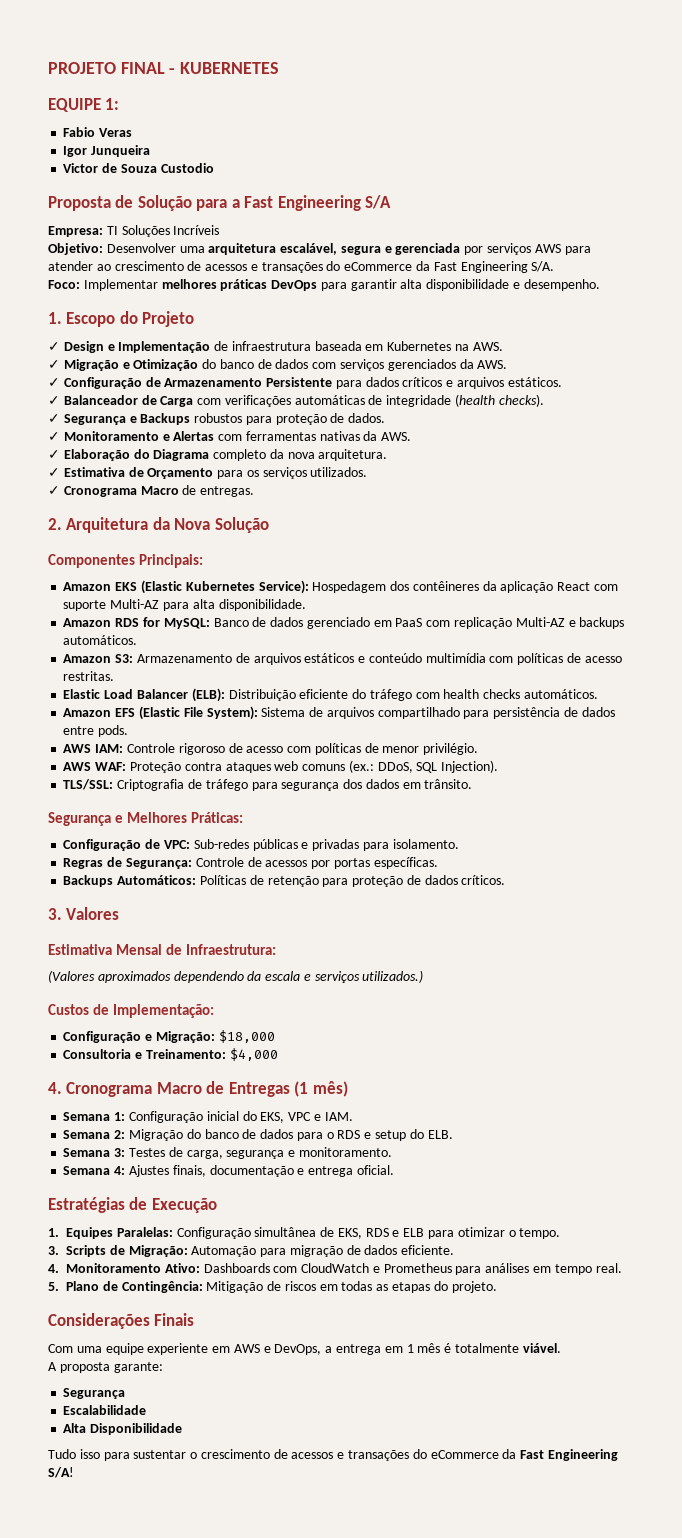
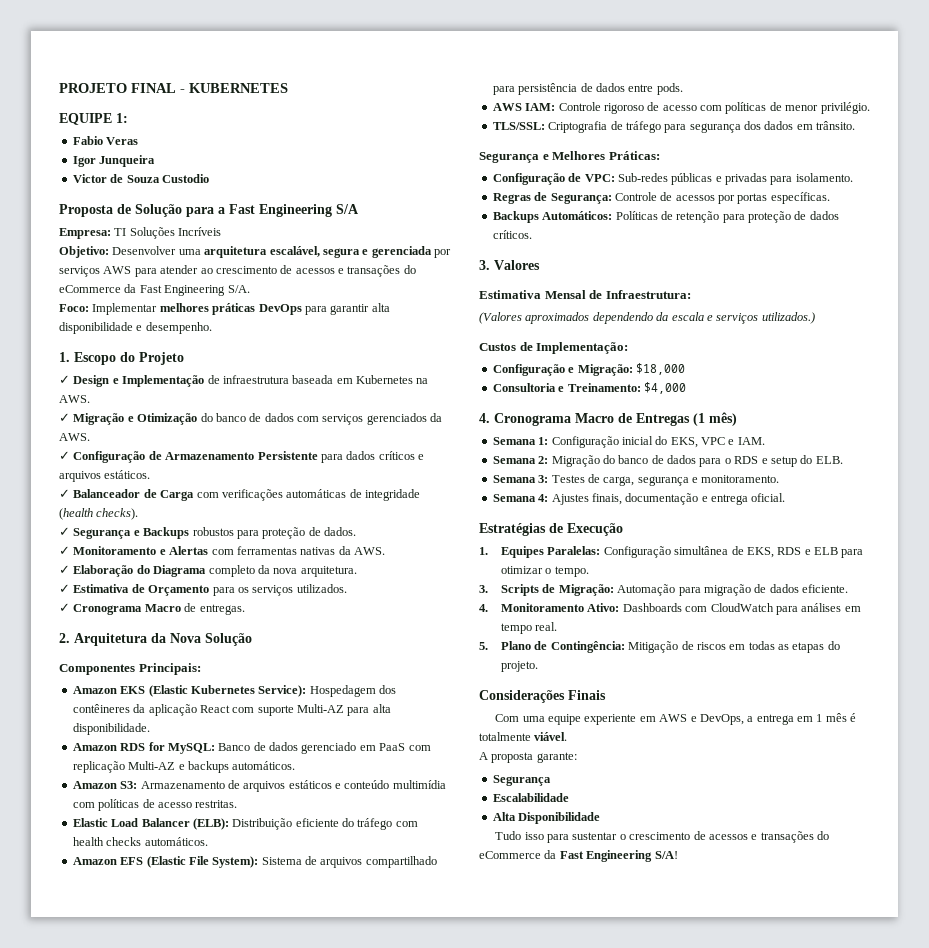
- AWS WAF: Proteção contra ataques web comuns (ex.: DDoS, SQL Injection).
- 4. Monitoramento Ativo: Dashboards com CloudWatch e Prometheus para análises em tempo real.
+ 4. Monitoramento Ativo: Dashboards com CloudWatch para análises em tempo real.

